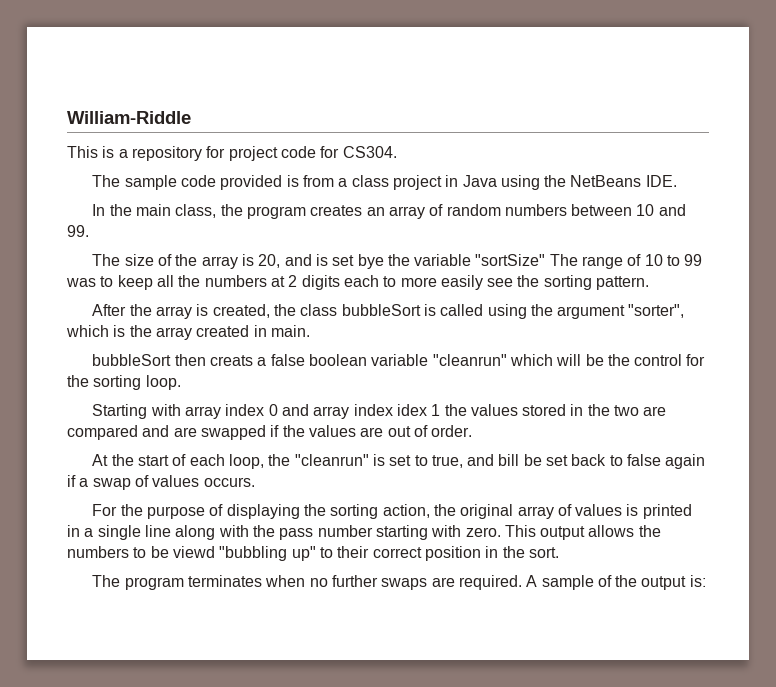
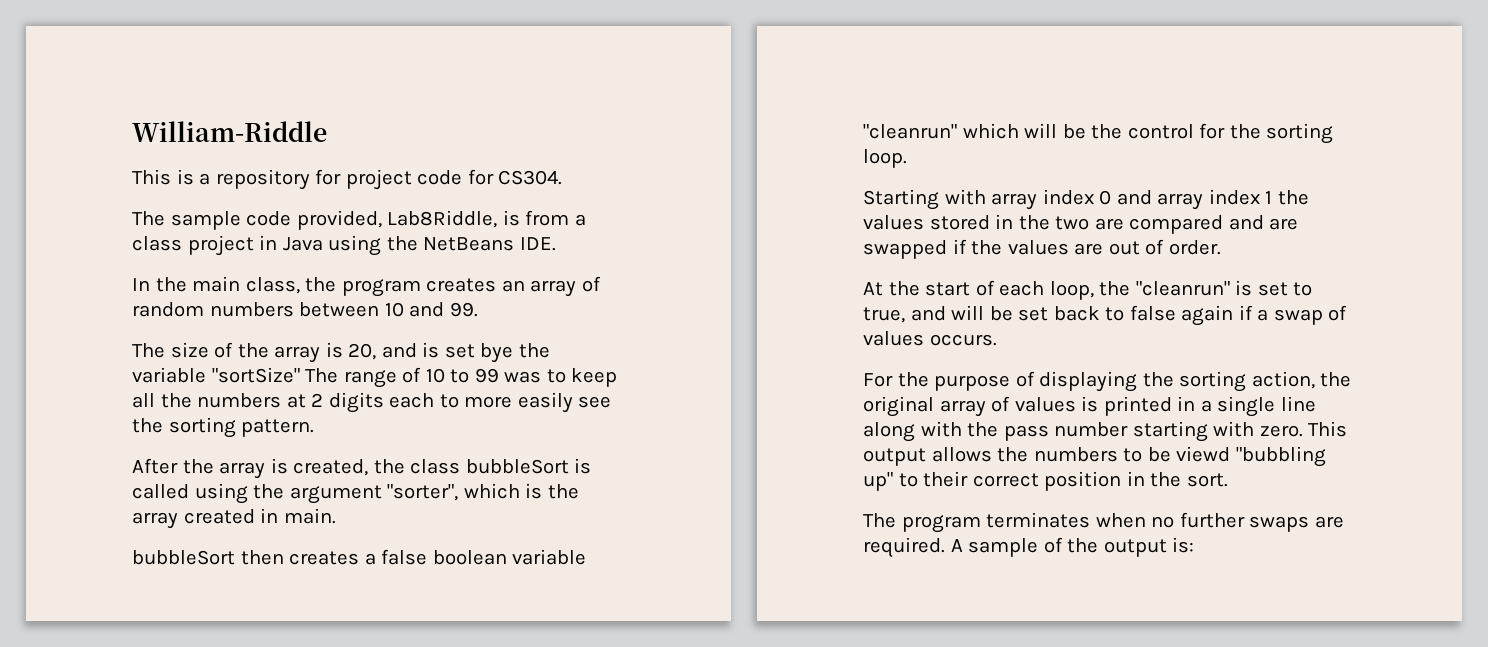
- The sample code provided is from a class project in Java using the NetBeans IDE.
+ The sample code provided, Lab8Riddle, is from a class project in Java using the NetBeans IDE.
- bubbleSort then creats a false boolean variable "cleanrun" which will be the control for the sorting loop.
+ bubbleSort then creates a false boolean variable "cleanrun" which will be the control for the sorting loop.
- Starting with array index 0 and array index idex 1 the values stored in the two are compared and are swapped if the values are out of order.
+ Starting with array index 0 and array index 1 the values stored in the two are compared and are swapped if the values are out of order.
- At the start of each loop, the "cleanrun" is set to true, and bill be set back to false again if a swap of values occurs.
+ At the start of each loop, the "cleanrun" is set to true, and will be set back to false again if a swap of values occurs.

